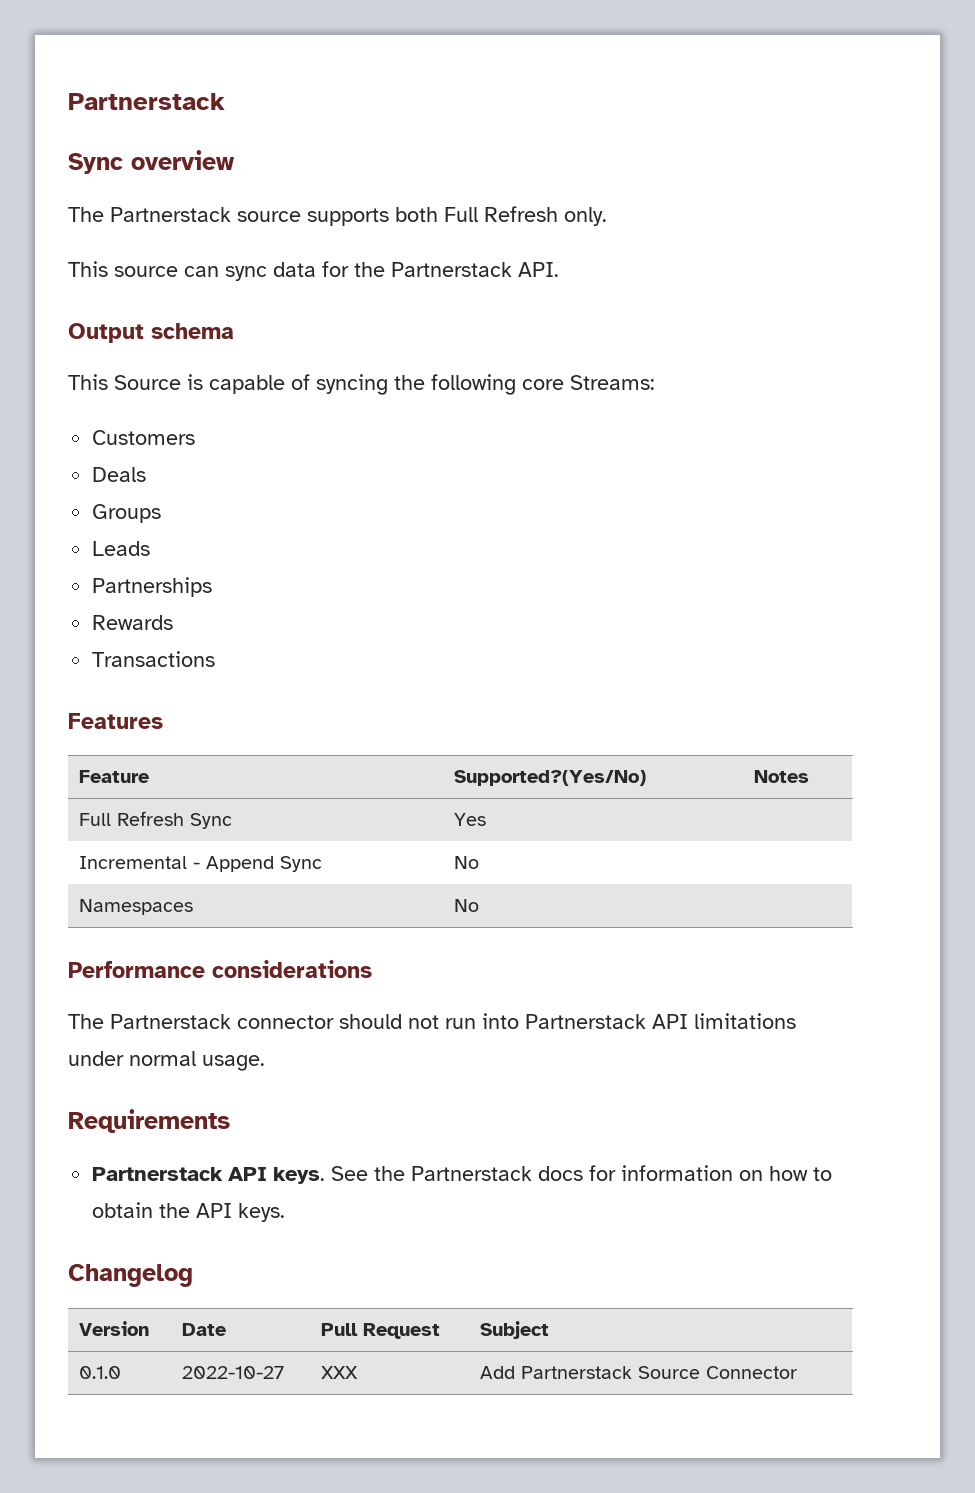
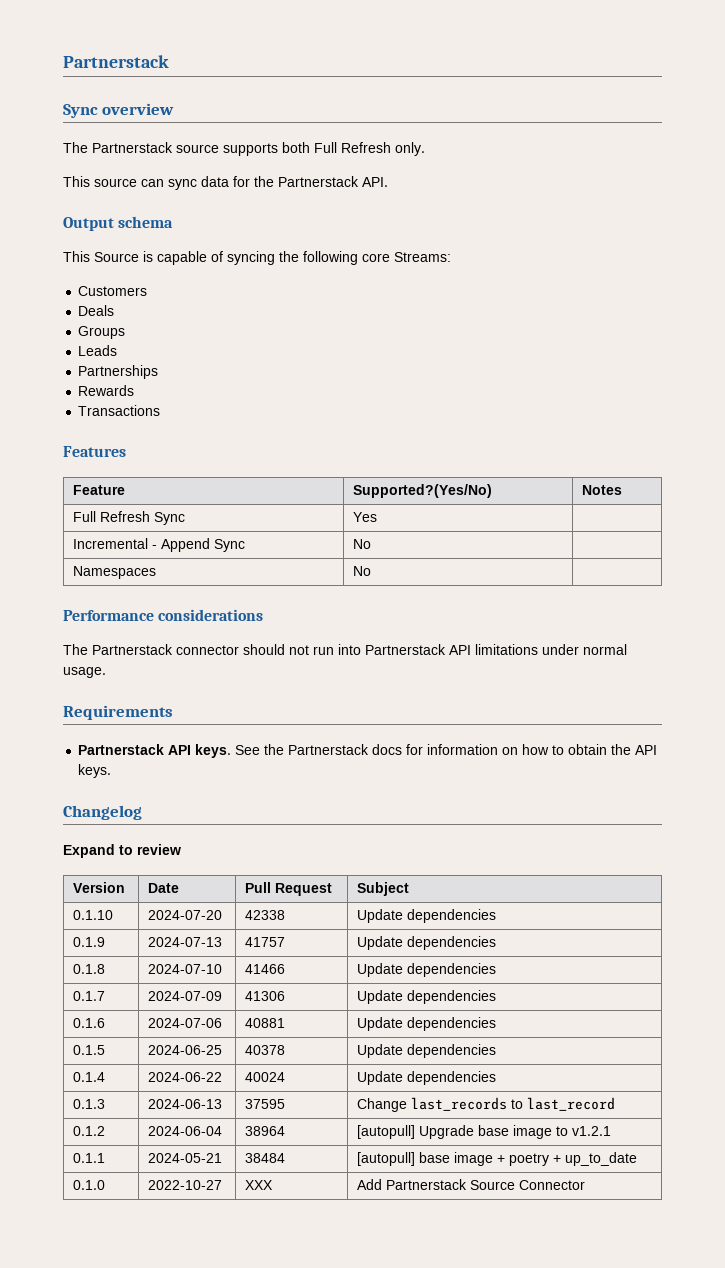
+ Expand to review
+ 0.1.10 | 2024-07-20 | 42338 | Update dependencies
+ 0.1.9 | 2024-07-13 | 41757 | Update dependencies
+ 0.1.8 | 2024-07-10 | 41466 | Update dependencies
+ 0.1.7 | 2024-07-09 | 41306 | Update dependencies
+ 0.1.6 | 2024-07-06 | 40881 | Update dependencies
+ 0.1.5 | 2024-06-25 | 40378 | Update dependencies
+ 0.1.4 | 2024-06-22 | 40024 | Update dependencies
+ 0.1.3 | 2024-06-13 | 37595 | Change last_records to last_record
+ 0.1.2 | 2024-06-04 | 38964 | [autopull] Upgrade base image to v1.2.1
+ 0.1.1 | 2024-05-21 | 38484 | [autopull] base image + poetry + up_to_date

